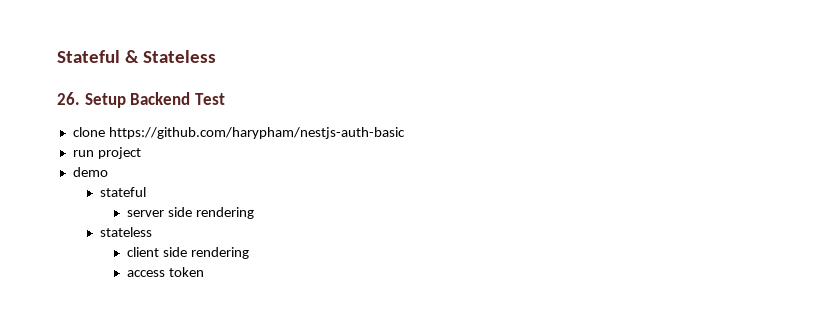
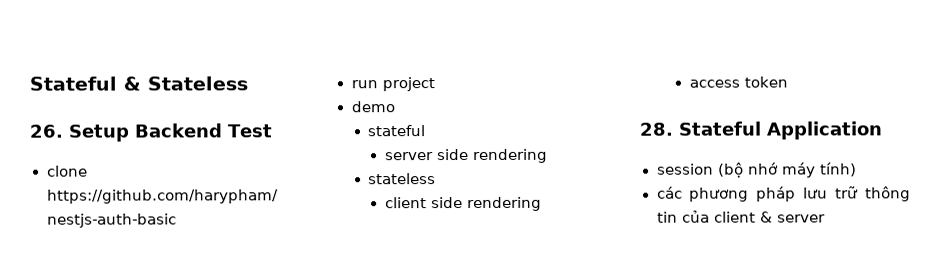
+ 28. Stateful Application
+ session (bộ nhớ máy tính)
+ các phương pháp lưu trữ thông tin của client & server

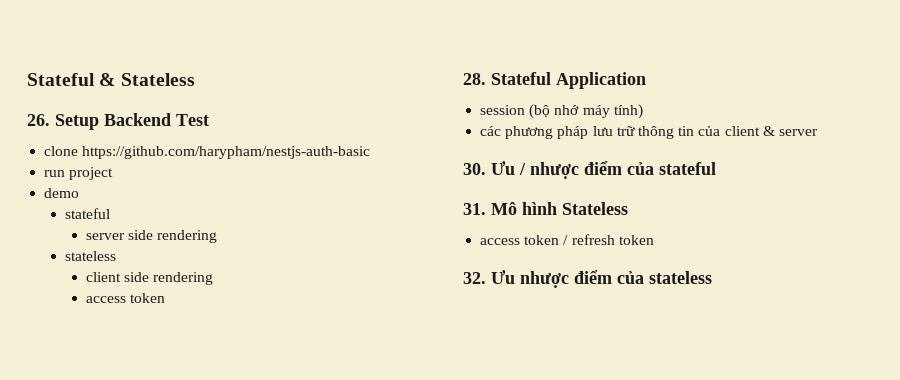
+ 30. Ưu / nhược điểm của stateful
+ 31. Mô hình Stateless
+ access token / refresh token
+ 32. Ưu nhược điểm của stateless

